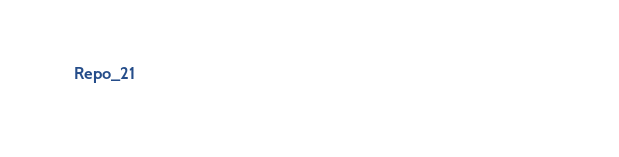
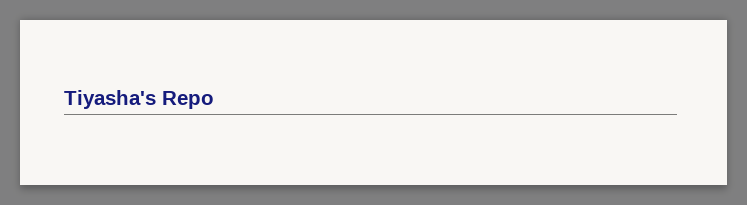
- Repo_21
+ Tiyasha's Repo

